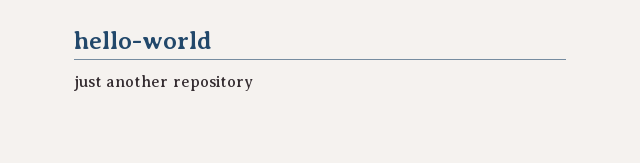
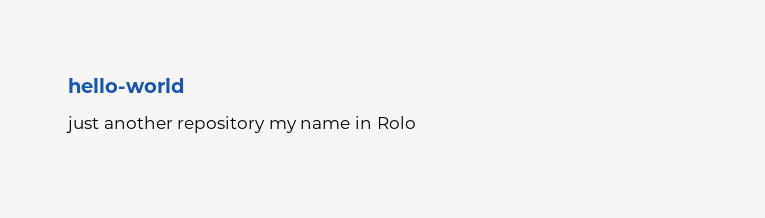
- just another repository
+ just another repository my name in Rolo

